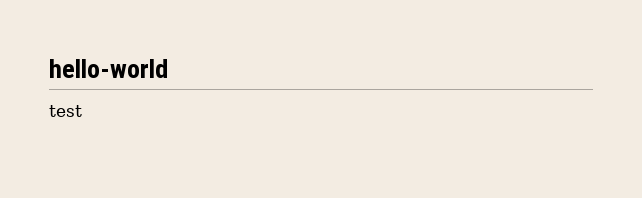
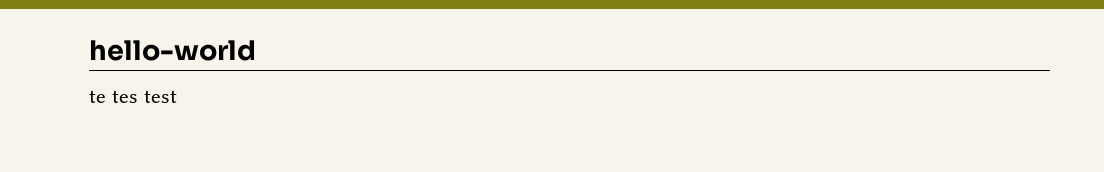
- test
+ te tes test

